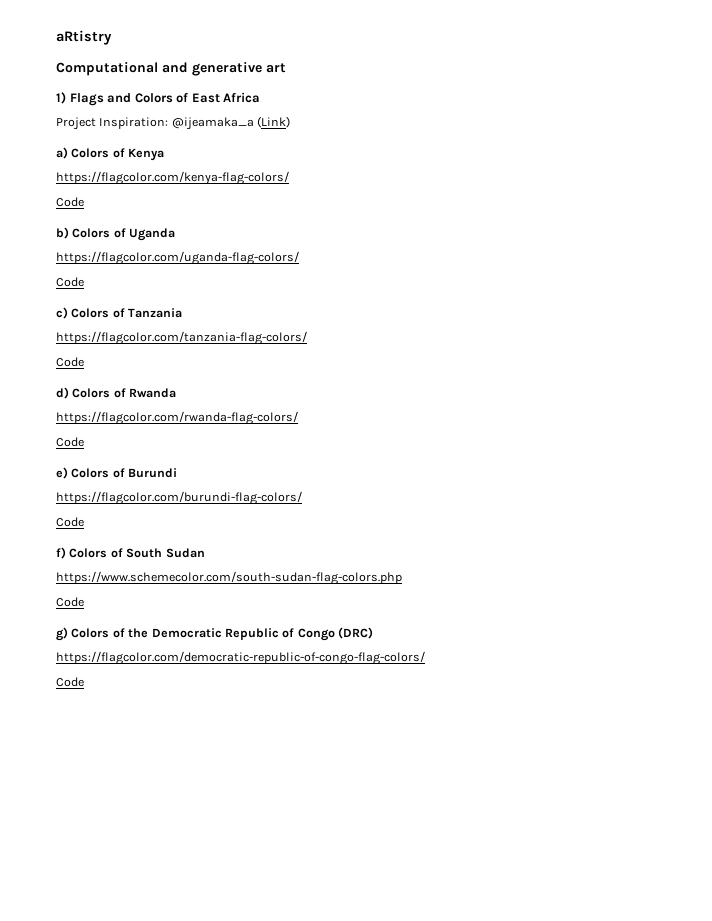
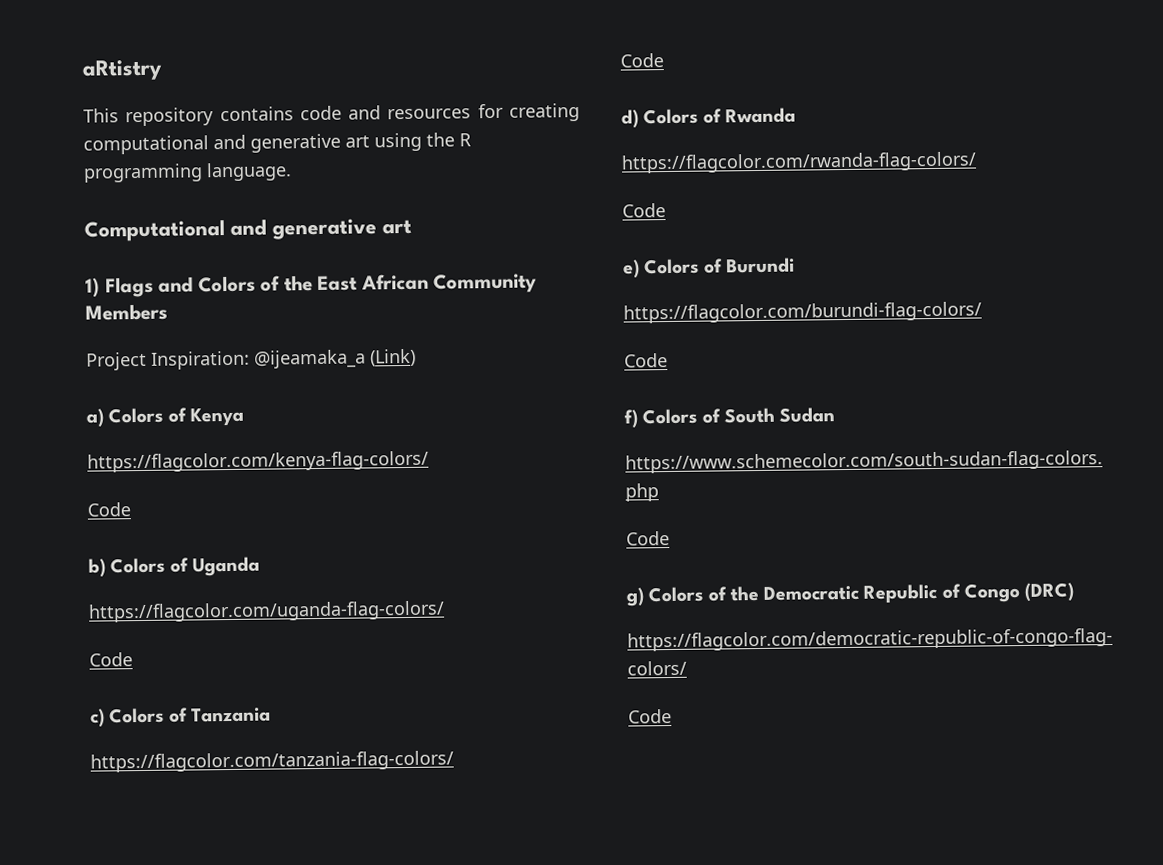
+ This repository contains code and resources for creating computational and generative art using the R programming language.
- 1) Flags and Colors of East Africa
+ 1) Flags and Colors of the East African Community Members

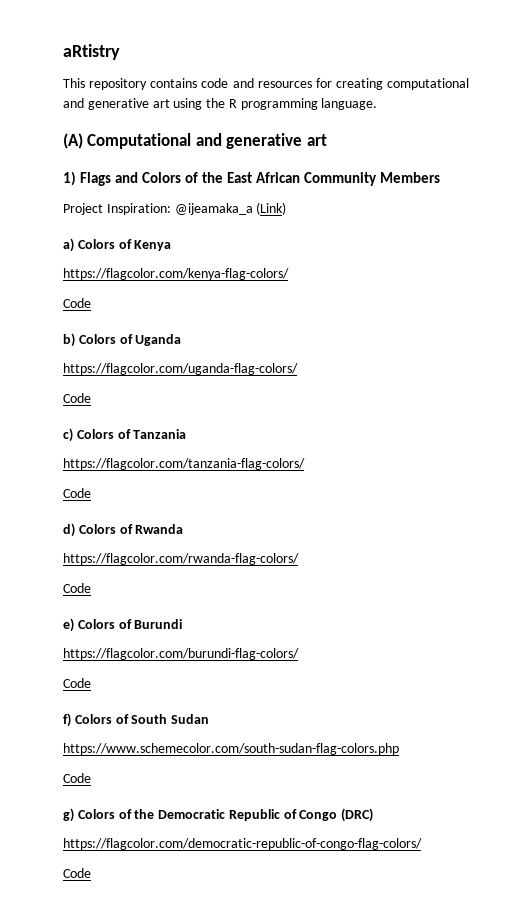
- Computational and generative art
+ (A) Computational and generative art

